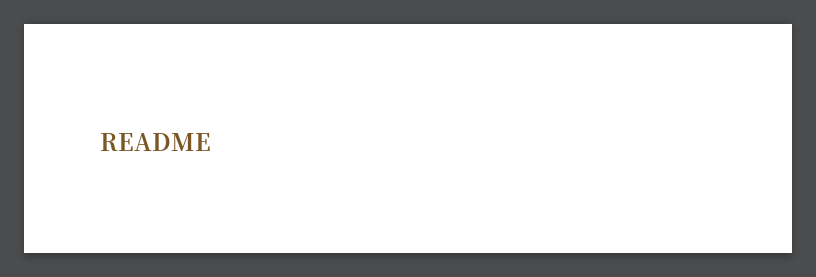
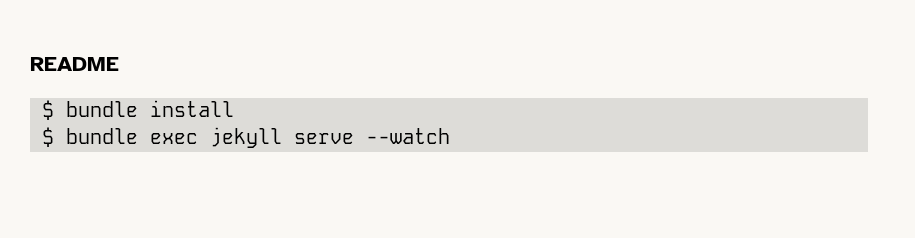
+ $ bundle install
+ $ bundle exec jekyll serve --watch

